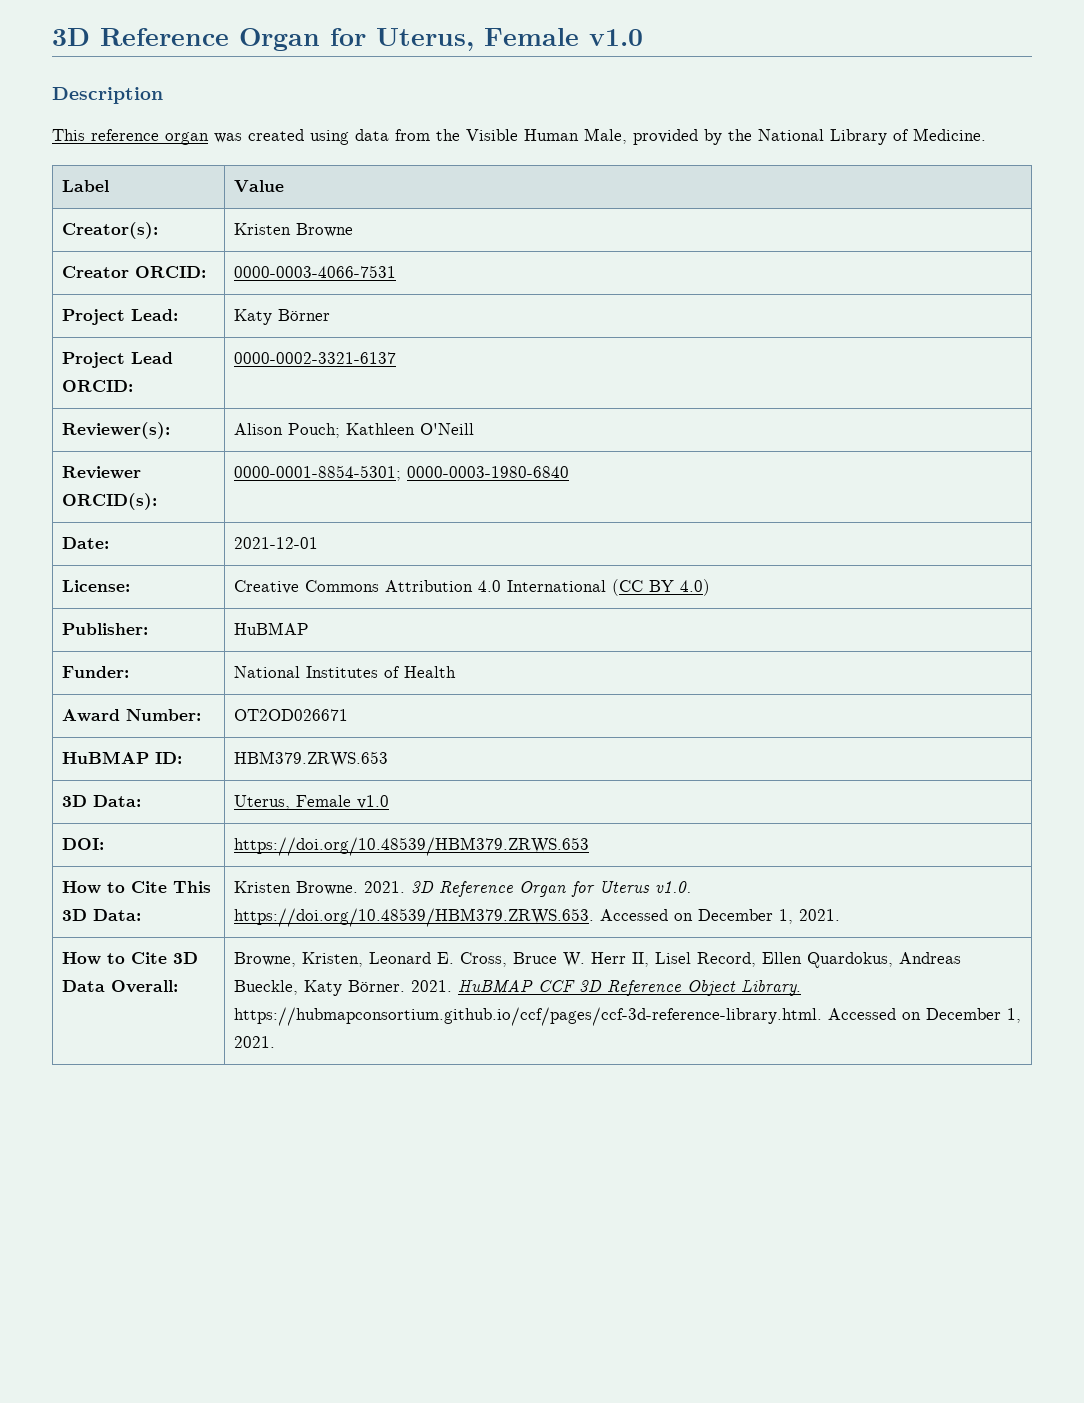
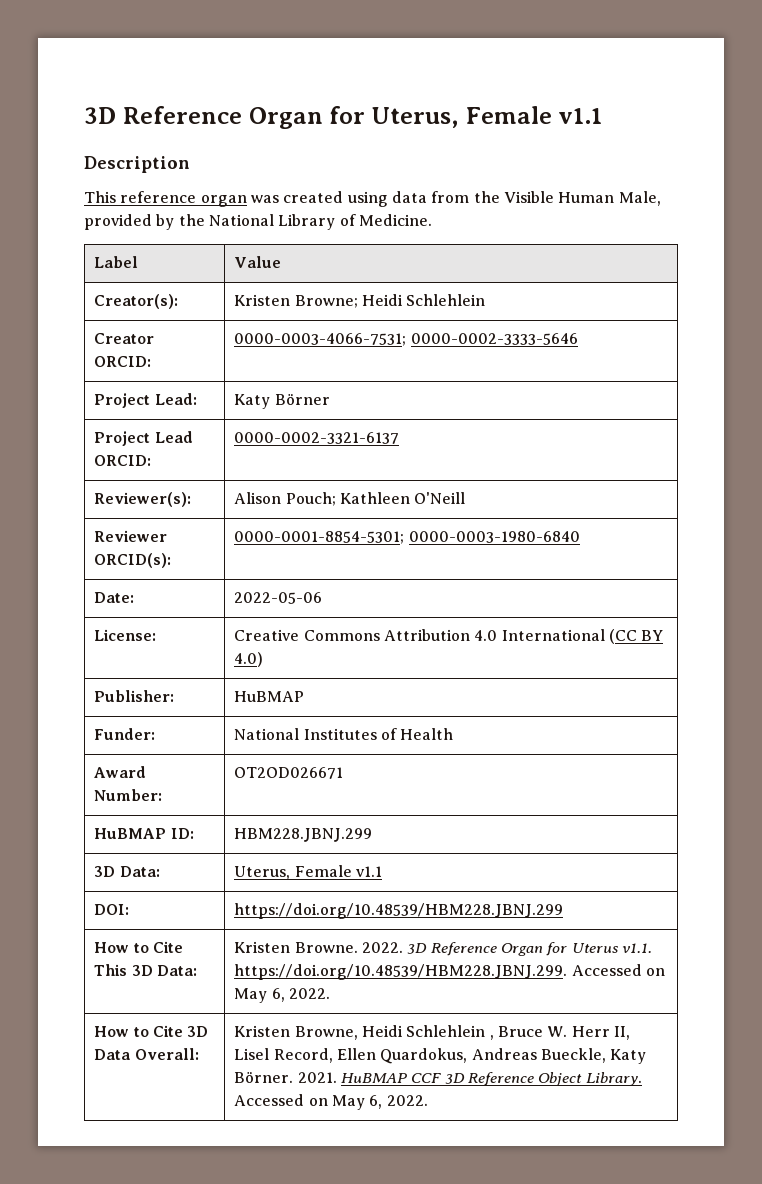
- 3D Reference Organ for Uterus, Female v1.0
+ 3D Reference Organ for Uterus, Female v1.1
- Creator(s): | Kristen Browne
+ Creator(s): | Kristen Browne; Heidi Schlehlein
- Creator ORCID: | 0000-0003-4066-7531
+ Creator ORCID: | 0000-0003-4066-7531; 0000-0002-3333-5646
- Date: | 2021-12-01
+ Date: | 2022-05-06
- HuBMAP ID: | HBM379.ZRWS.653
+ HuBMAP ID: | HBM228.JBNJ.299
- 3D Data: | Uterus, Female v1.0
+ 3D Data: | Uterus, Female v1.1
- DOI: | https://doi.org/10.48539/HBM379.ZRWS.653
+ DOI: | https://doi.org/10.48539/HBM228.JBNJ.299
- How to Cite This 3D Data: | Kristen Browne. 2021. 3D Reference Organ for Uterus v1.0. https://doi.org/10.48539/HBM379.ZRWS.653. Accessed on December 1, 2021.
+ How to Cite This 3D Data: | Kristen Browne. 2022. 3D Reference Organ for Uterus v1.1. https://doi.org/10.48539/HBM228.JBNJ.299. Accessed on May 6, 2022.
- How to Cite 3D Data Overall: | Browne, Kristen, Leonard E. Cross, Bruce W. Herr II, Lisel Record, Ellen Quardokus, Andreas Bueckle, Katy Börner. 2021. HuBMAP CCF 3D Reference Object Library. https://hubmapconsortium.github.io/ccf/pages/ccf-3d-reference-library.html. Accessed on December 1, 2021.
+ How to Cite 3D Data Overall: | Kristen Browne, Heidi Schlehlein , Bruce W. Herr II, Lisel Record, Ellen Quardokus, Andreas Bueckle, Katy Börner. 2021. HuBMAP CCF 3D Reference Object Library. Accessed on May 6, 2022.

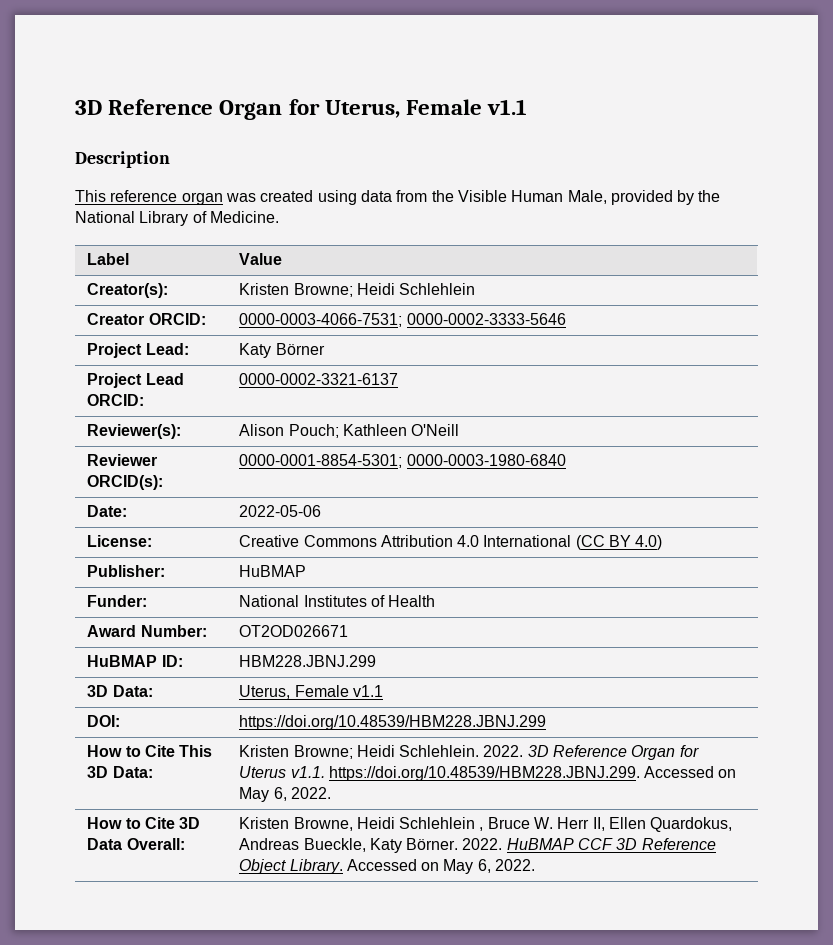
- How to Cite This 3D Data: | Kristen Browne. 2022. 3D Reference Organ for Uterus v1.1. https://doi.org/10.48539/HBM228.JBNJ.299. Accessed on May 6, 2022.
+ How to Cite This 3D Data: | Kristen Browne; Heidi Schlehlein. 2022. 3D Reference Organ for Uterus v1.1. https://doi.org/10.48539/HBM228.JBNJ.299. Accessed on May 6, 2022.
- How to Cite 3D Data Overall: | Kristen Browne, Heidi Schlehlein , Bruce W. Herr II, Lisel Record, Ellen Quardokus, Andreas Bueckle, Katy Börner. 2021. HuBMAP CCF 3D Reference Object Library. Accessed on May 6, 2022.
+ How to Cite 3D Data Overall: | Kristen Browne, Heidi Schlehlein , Bruce W. Herr II, Ellen Quardokus, Andreas Bueckle, Katy Börner. 2022. HuBMAP CCF 3D Reference Object Library. Accessed on May 6, 2022.

